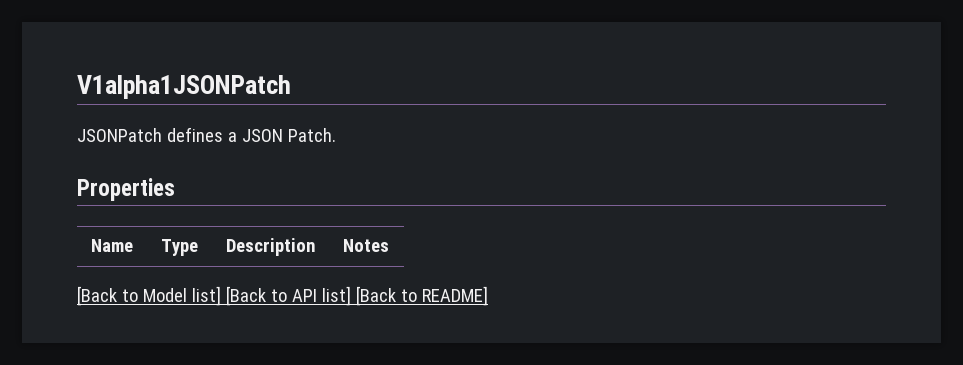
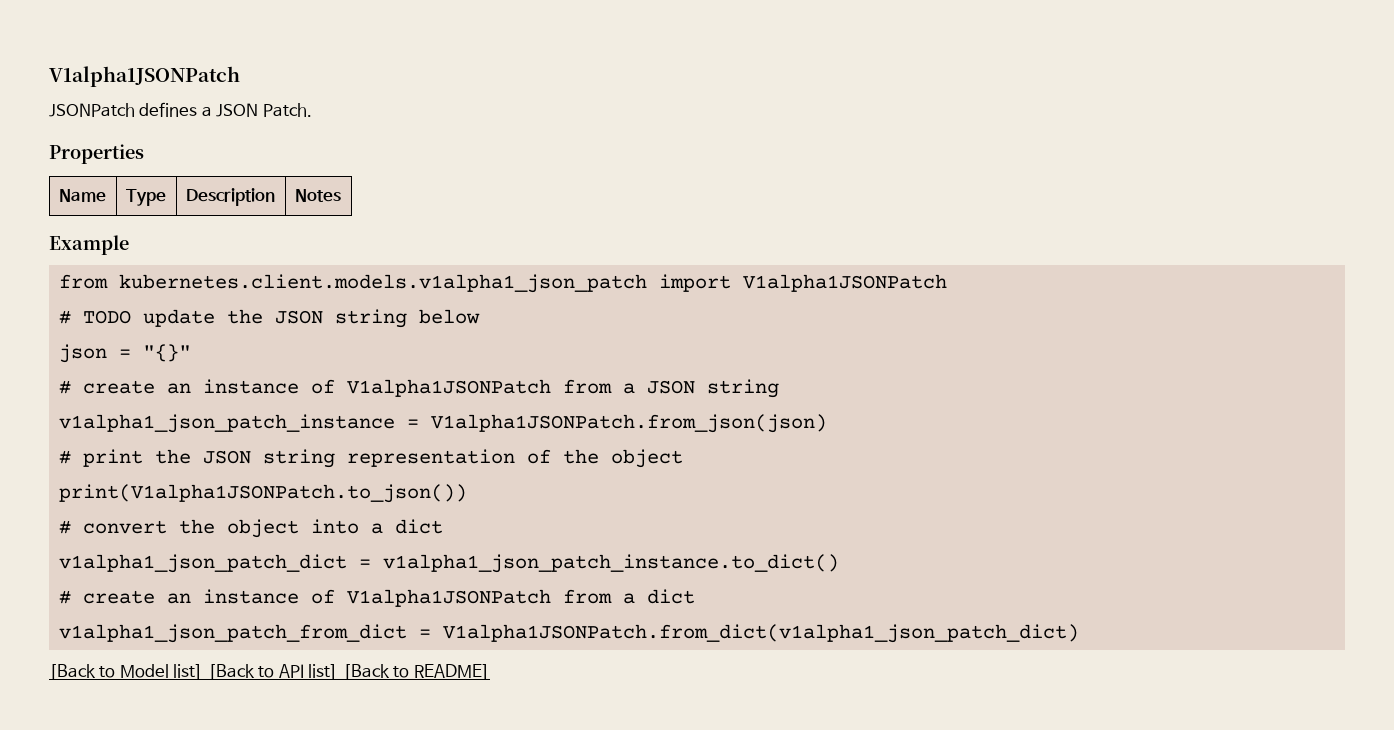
+ Example
+ from kubernetes.client.models.v1alpha1_json_patch import V1alpha1JSONPatch
+ # TODO update the JSON string below
+ json = "{}"
+ # create an instance of V1alpha1JSONPatch from a JSON string
+ v1alpha1_json_patch_instance = V1alpha1JSONPatch.from_json(json)
+ # print the JSON string representation of the object
+ print(V1alpha1JSONPatch.to_json())
+ # convert the object into a dict
+ v1alpha1_json_patch_dict = v1alpha1_json_patch_instance.to_dict()
+ # create an instance of V1alpha1JSONPatch from a dict
+ v1alpha1_json_patch_from_dict = V1alpha1JSONPatch.from_dict(v1alpha1_json_patch_dict)

